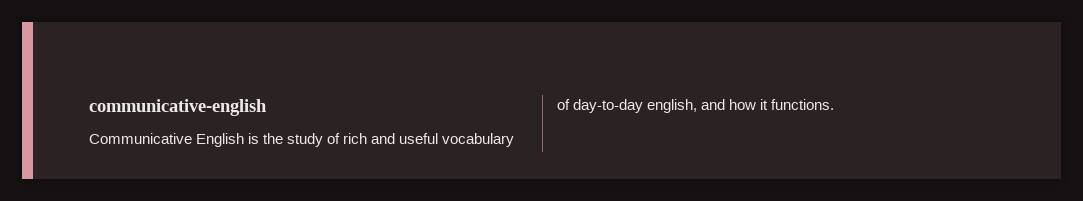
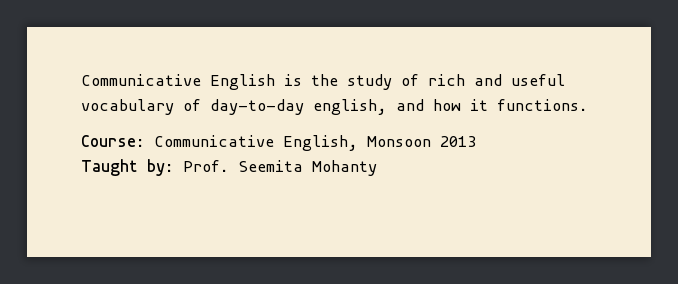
- communicative-english
+ Course: Communicative English, Monsoon 2013
+ Taught by: Prof. Seemita Mohanty

